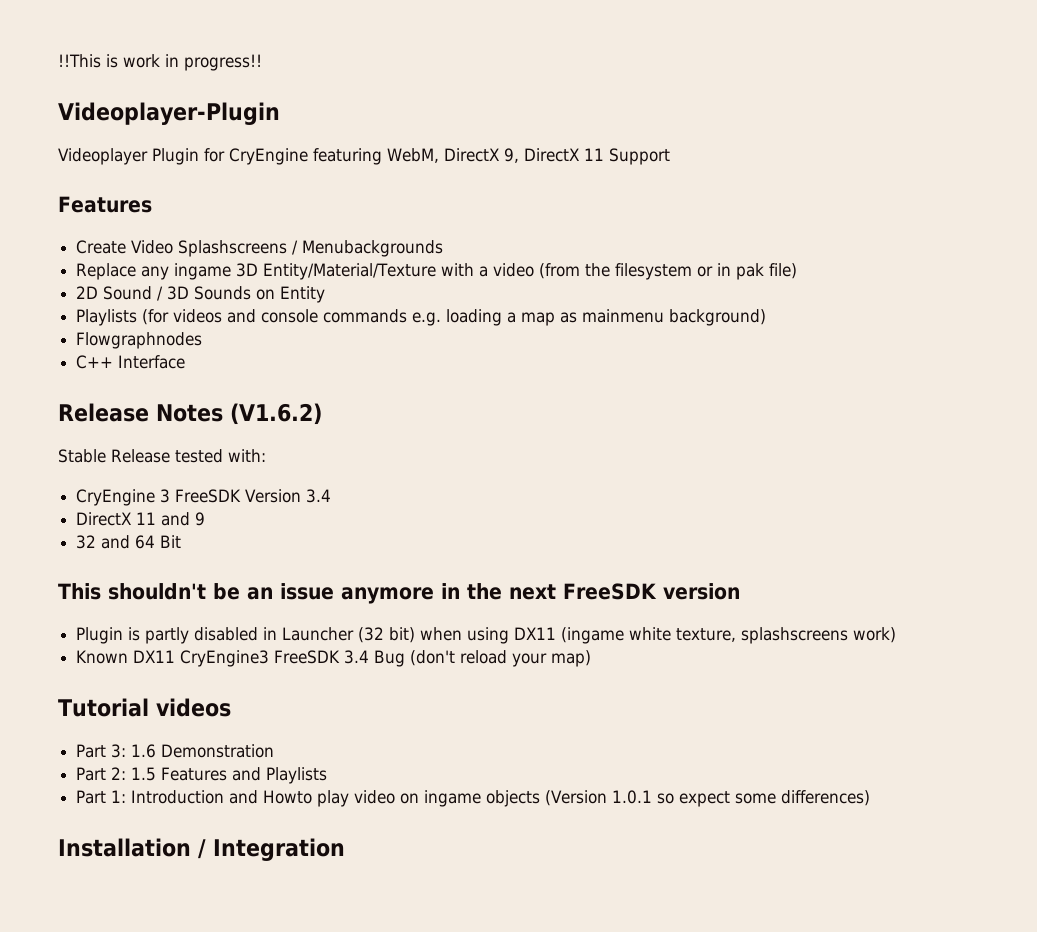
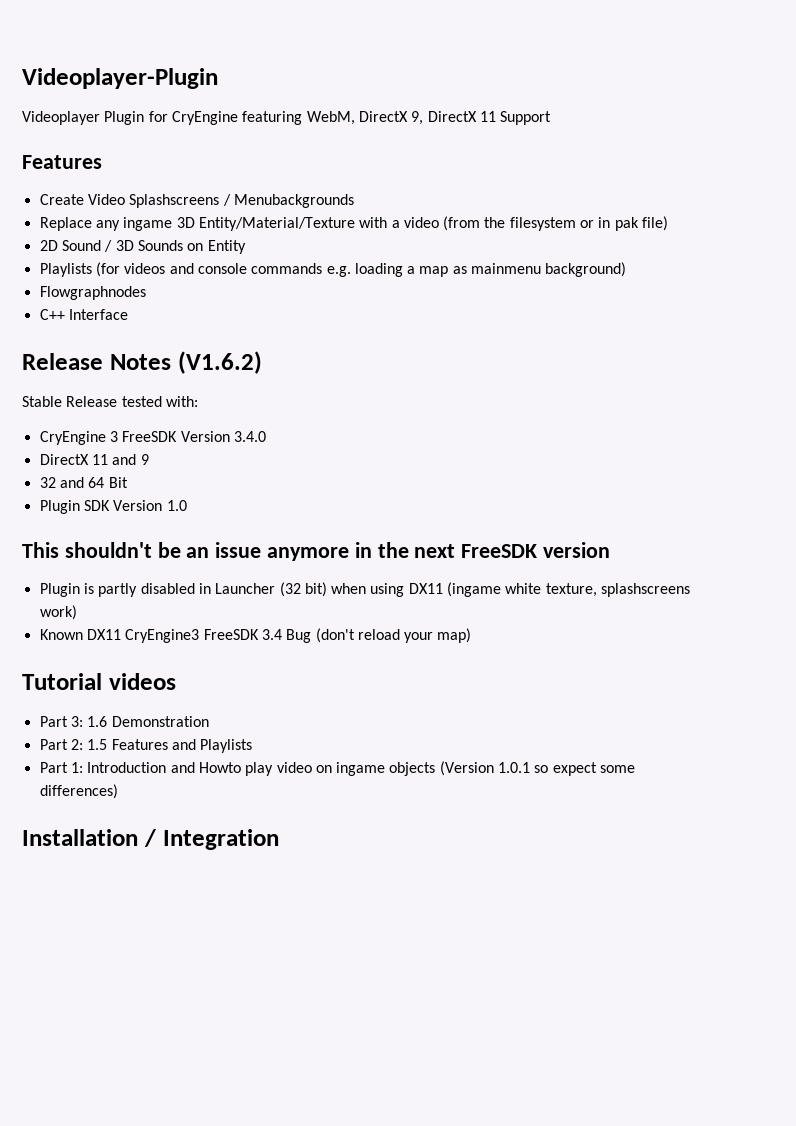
- !!This is work in progress!!
- CryEngine 3 FreeSDK Version 3.4
+ CryEngine 3 FreeSDK Version 3.4.0
+ Plugin SDK Version 1.0

